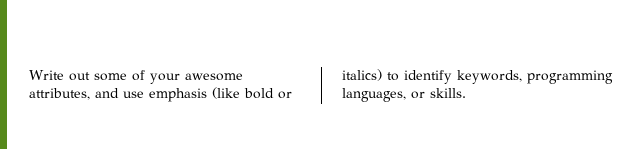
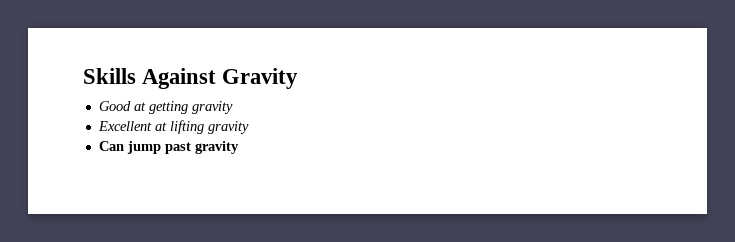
- Write out some of your awesome attributes, and use emphasis (like bold or italics) to identify keywords, programming languages, or skills.
+ Skills Against Gravity
+ Good at getting gravity
+ Excellent at lifting gravity
+ Can jump past gravity

